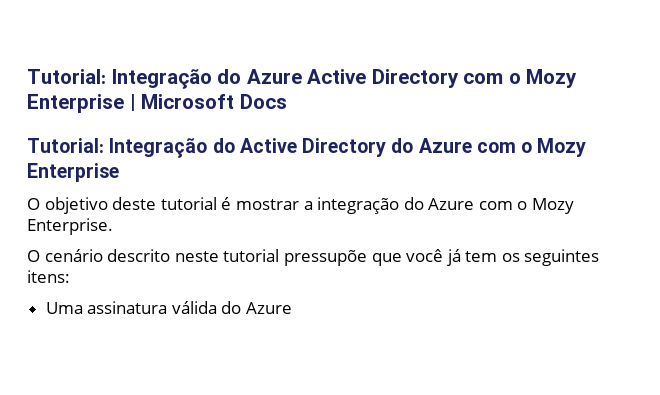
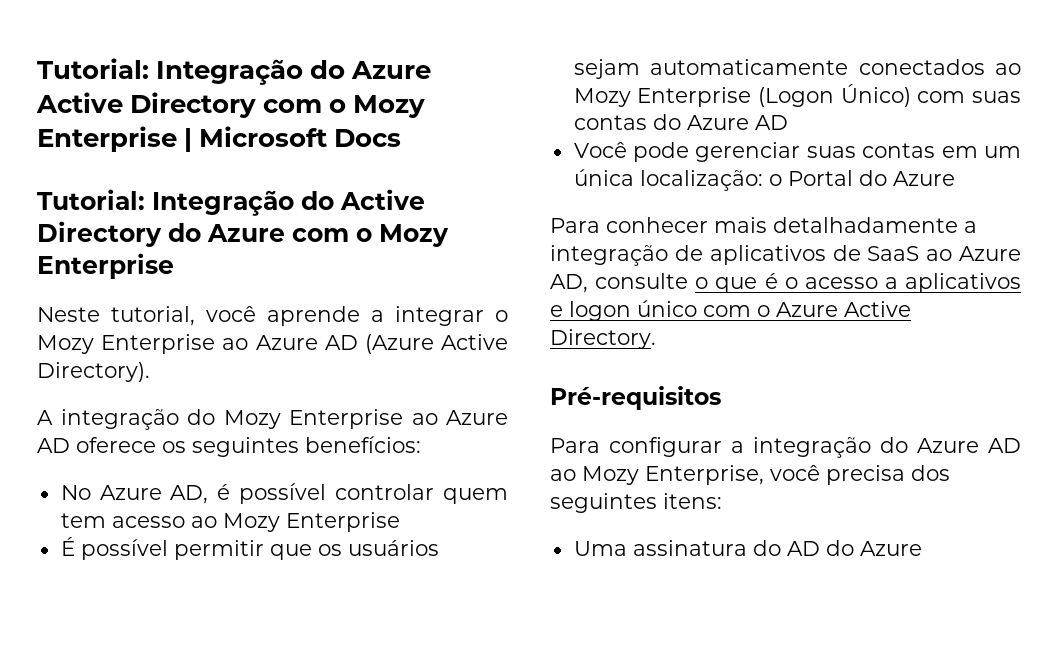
- O objetivo deste tutorial é mostrar a integração do Azure com o Mozy Enterprise.
- O cenário descrito neste tutorial pressupõe que você já tem os seguintes itens:
+ Neste tutorial, você aprende a integrar o Mozy Enterprise ao Azure AD (Azure Active Directory).
+ A integração do Mozy Enterprise ao Azure AD oferece os seguintes benefícios:
+ No Azure AD, é possível controlar quem tem acesso ao Mozy Enterprise
+ É possível permitir que os usuários sejam automaticamente conectados ao Mozy Enterprise (Logon Único) com suas contas do Azure AD
+ Você pode gerenciar suas contas em um única localização: o Portal do Azure
+ Para conhecer mais detalhadamente a integração de aplicativos de SaaS ao Azure AD, consulte o que é o acesso a aplicativos e logon único com o Azure Active Directory.
+ Pré-requisitos
+ Para configurar a integração do Azure AD ao Mozy Enterprise, você precisa dos seguintes itens:
- Uma assinatura válida do Azure
+ Uma assinatura do AD do Azure

